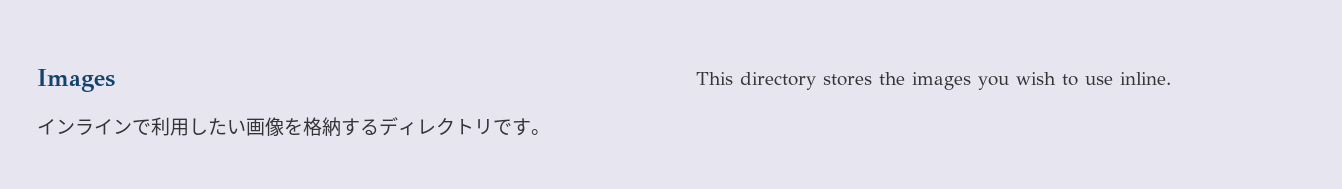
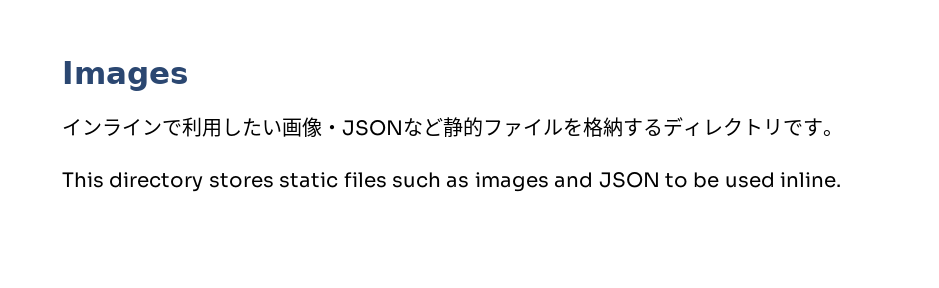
- インラインで利用したい画像を格納するディレクトリです。
+ インラインで利用したい画像・JSONなど静的ファイルを格納するディレクトリです。
- This directory stores the images you wish to use inline.
+ This directory stores static files such as images and JSON to be used inline.

